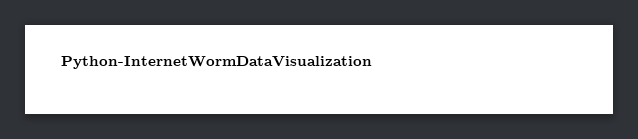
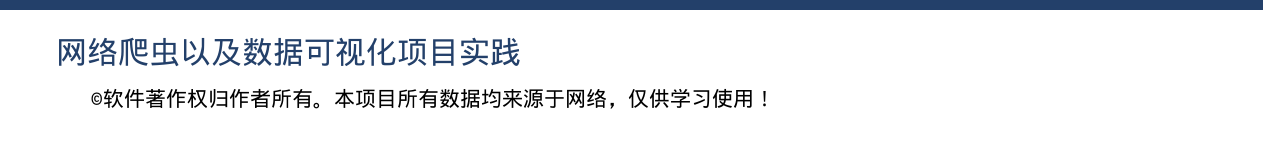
- Python-InternetWormDataVisualization
+ 网络爬虫以及数据可视化项目实践
+ ©软件著作权归作者所有。本项目所有数据均来源于网络，仅供学习使用！

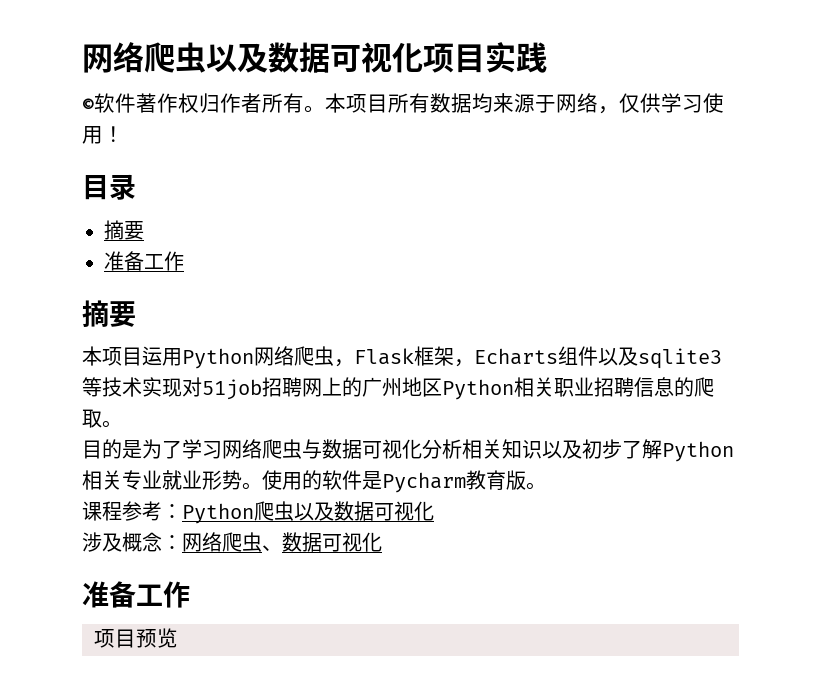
+ 目录
+ 摘要
+ 准备工作
+ 摘要
+ 本项目运用Python网络爬虫，Flask框架，Echarts组件以及sqlite3等技术实现对51job招聘网上的广州地区Python相关职业招聘信息的爬取。
+ 目的是为了学习网络爬虫与数据可视化分析相关知识以及初步了解Python相关专业就业形势。使用的软件是Pycharm教育版。
+ 课程参考：Python爬虫以及数据可视化
+ 涉及概念：网络爬虫、数据可视化
+ 准备工作
+ 项目预览

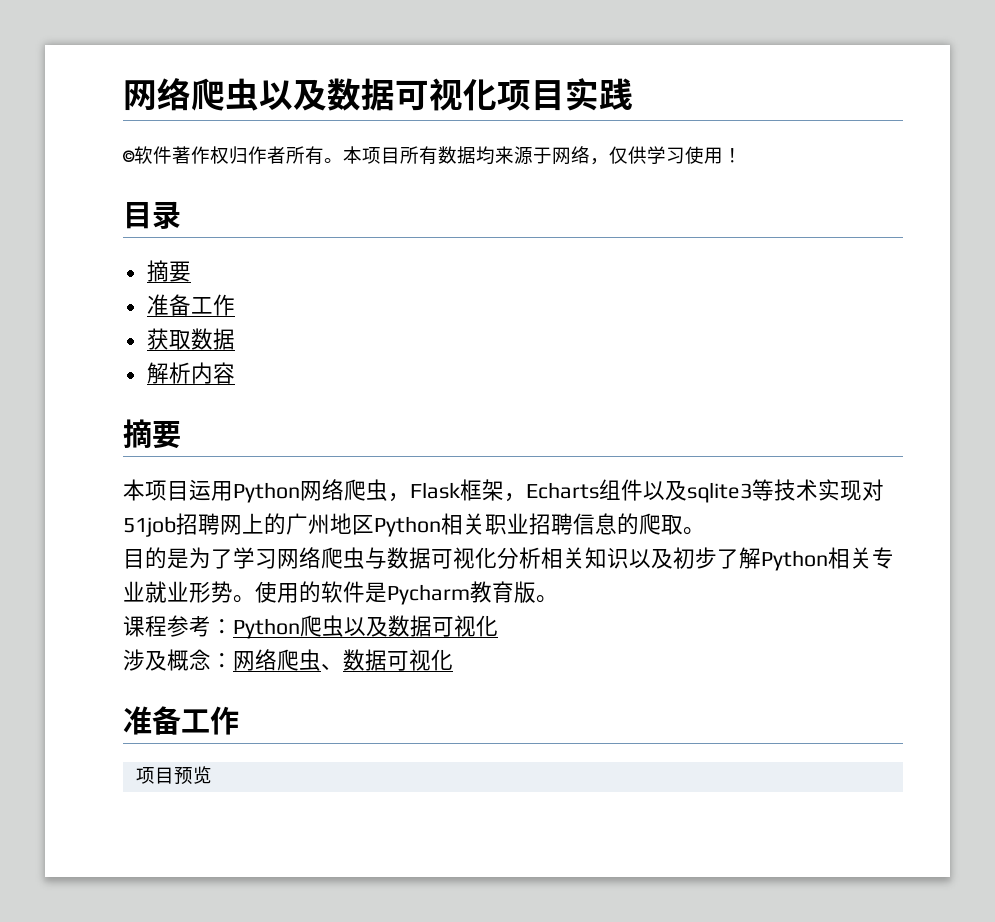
+ 获取数据
+ 解析内容

